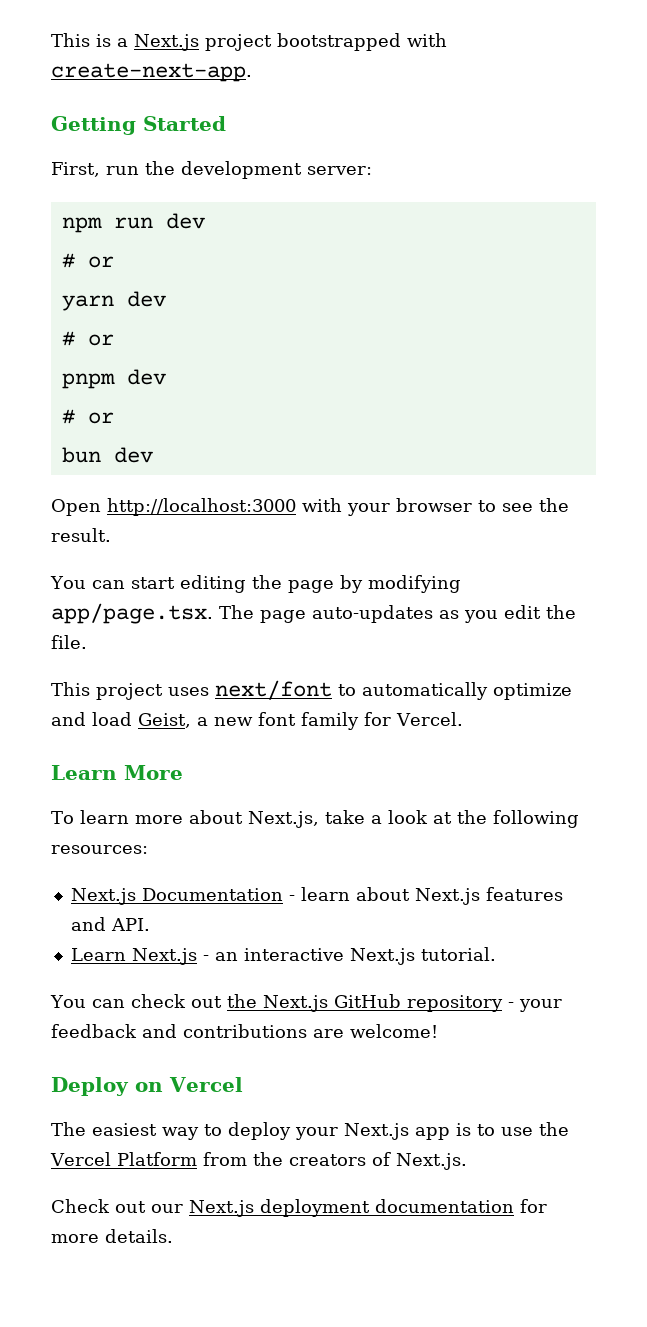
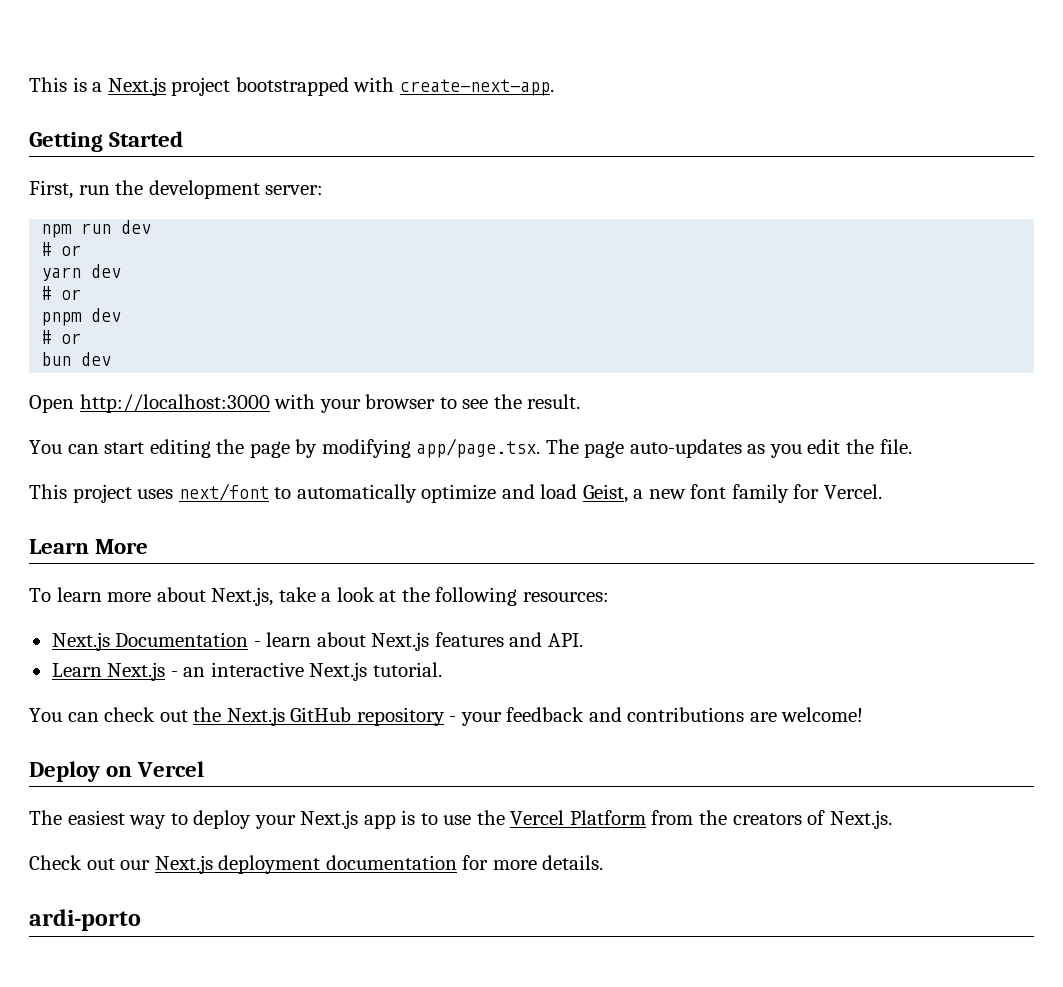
+ ardi-porto

